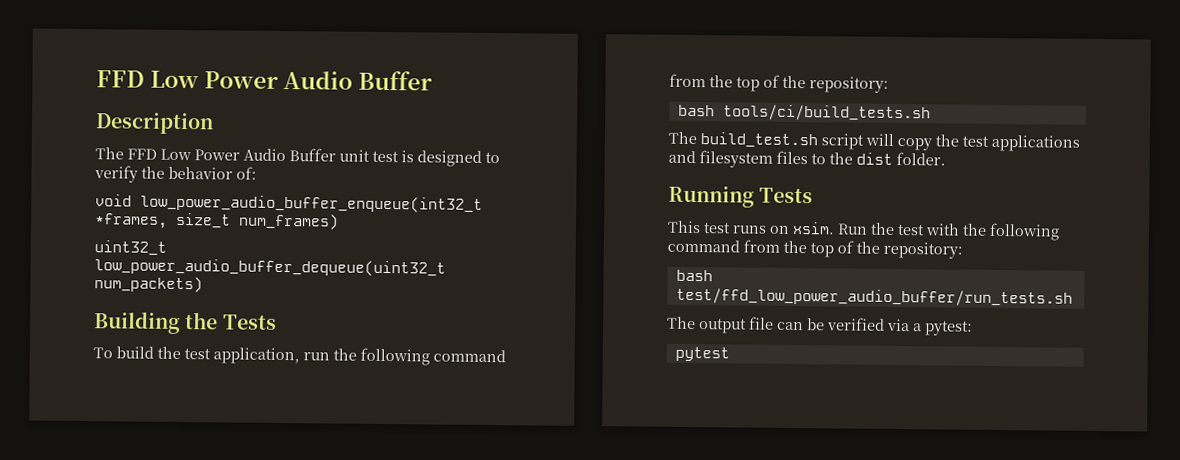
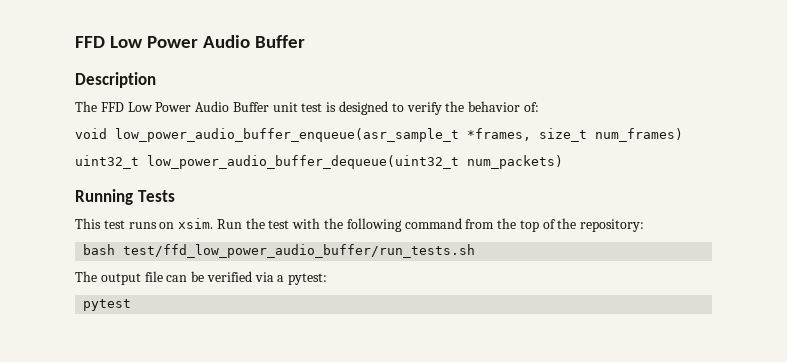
- void low_power_audio_buffer_enqueue(int32_t *frames, size_t num_frames)
+ void low_power_audio_buffer_enqueue(asr_sample_t *frames, size_t num_frames)
- Building the Tests
- To build the test application, run the following command from the top of the repository:
- bash tools/ci/build_tests.sh
- The build_test.sh script will copy the test applications and filesystem files to the dist folder.

